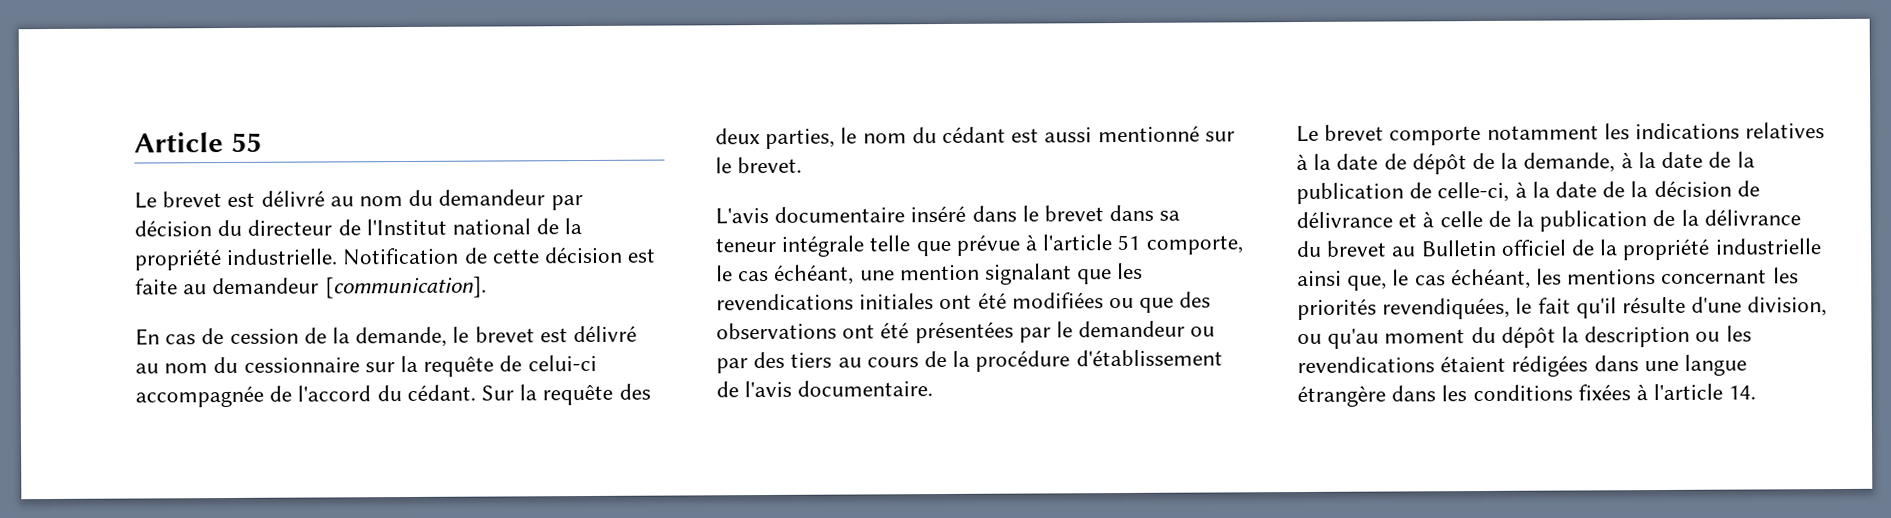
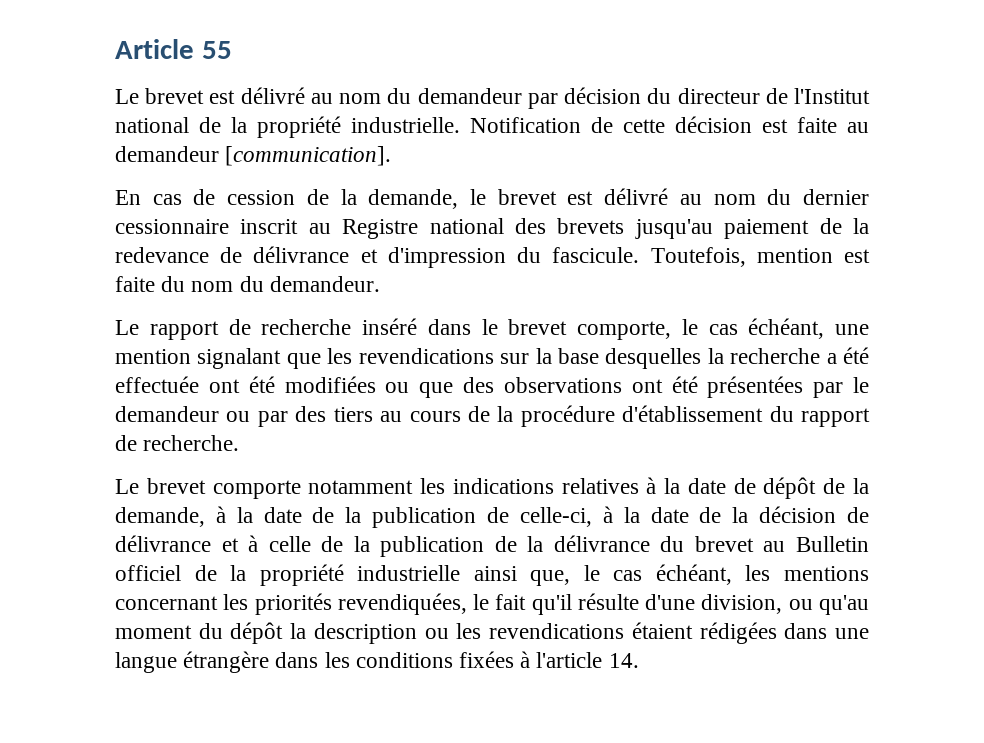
- En cas de cession de la demande, le brevet est délivré au nom du cessionnaire sur la requête de celui-ci accompagnée de l'accord du cédant. Sur la requête des deux parties, le nom du cédant est aussi mentionné sur le brevet.
- L'avis documentaire inséré dans le brevet dans sa teneur intégrale telle que prévue à l'article 51 comporte, le cas échéant, une mention signalant que les revendications initiales ont été modifiées ou que des observations ont été présentées par le demandeur ou par des tiers au cours de la procédure d'établissement de l'avis documentaire.
+ En cas de cession de la demande, le brevet est délivré au nom du dernier cessionnaire inscrit au Registre national des brevets jusqu'au paiement de la redevance de délivrance et d'impression du fascicule. Toutefois, mention est faite du nom du demandeur.
+ Le rapport de recherche inséré dans le brevet comporte, le cas échéant, une mention signalant que les revendications sur la base desquelles la recherche a été effectuée ont été modifiées ou que des observations ont été présentées par le demandeur ou par des tiers au cours de la procédure d'établissement du rapport de recherche.

